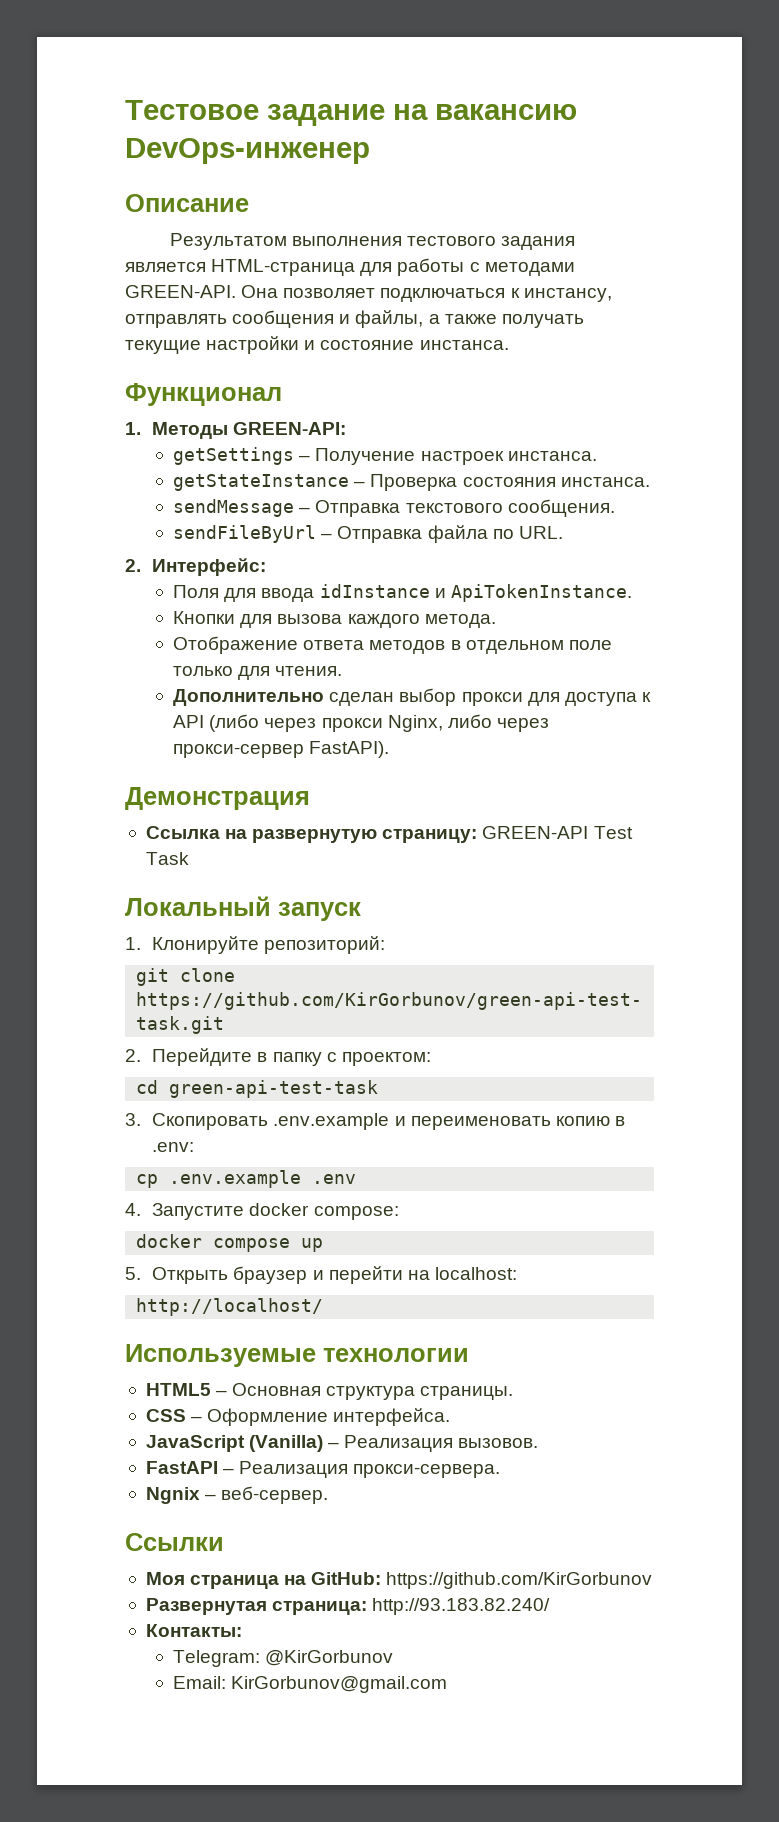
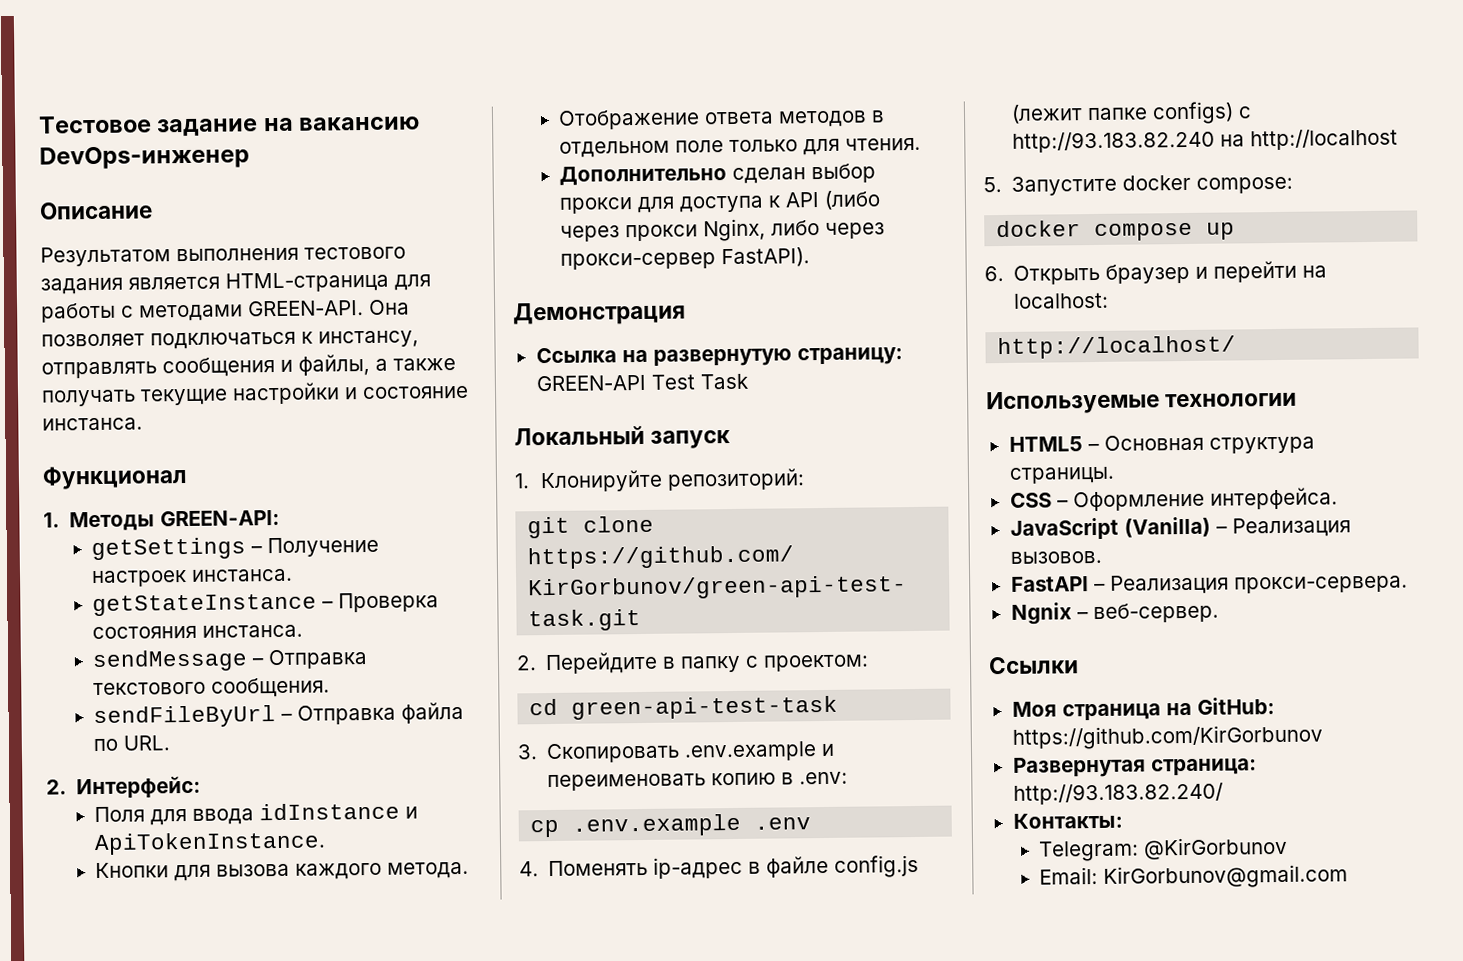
- 4. Запустите docker compose:
+ 4. Поменять ip-адрес в файле config.js (лежит папке configs) c http://93.183.82.240 на http://localhost
+ 5. Запустите docker compose:
- 5. Открыть браузер и перейти на localhost:
+ 6. Открыть браузер и перейти на localhost:

